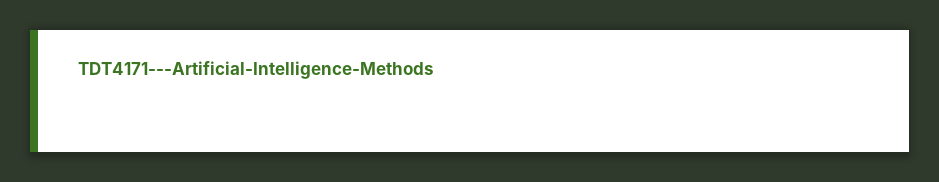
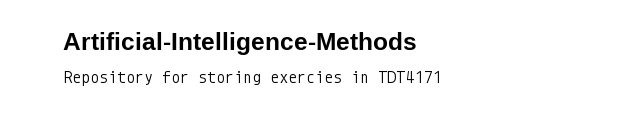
- TDT4171---Artificial-Intelligence-Methods
+ Artificial-Intelligence-Methods
+ Repository for storing exercies in TDT4171

